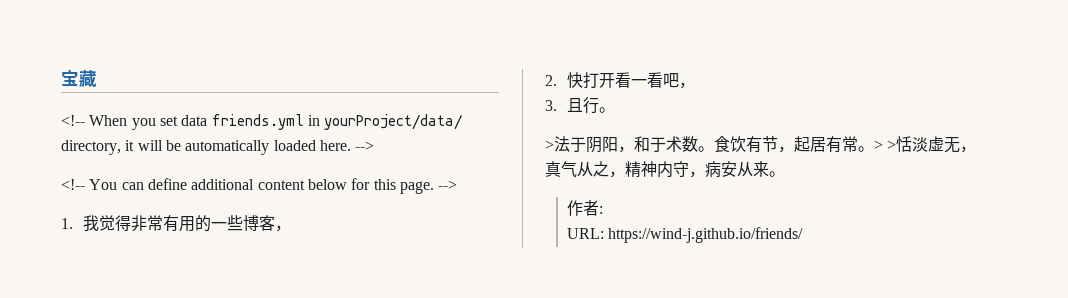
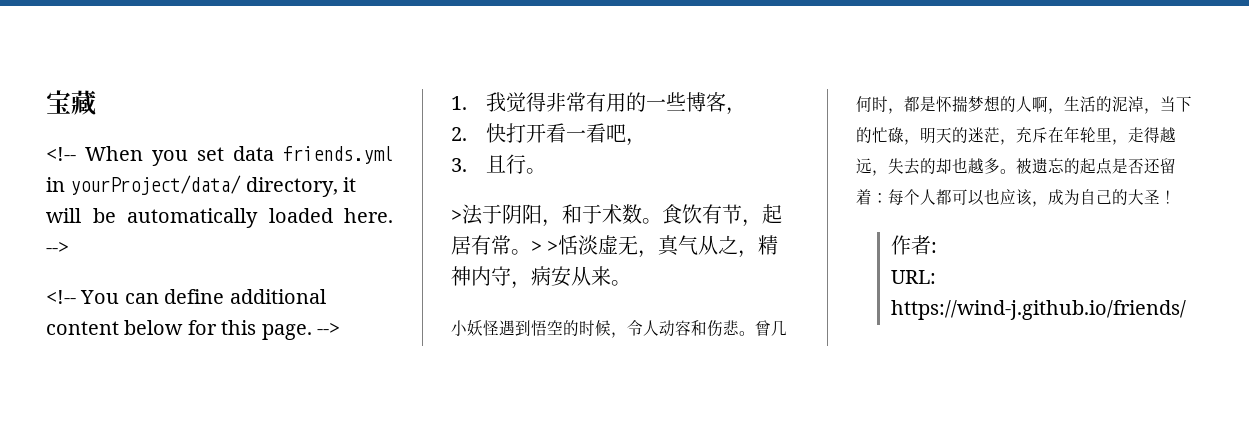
+ 小妖怪遇到悟空的时候，令人动容和伤悲。曾几何时，都是怀揣梦想的人啊，生活的泥淖，当下的忙碌，明天的迷茫，充斥在年轮里，走得越远，失去的却也越多。被遗忘的起点是否还留着：每个人都可以也应该，成为自己的大圣！

